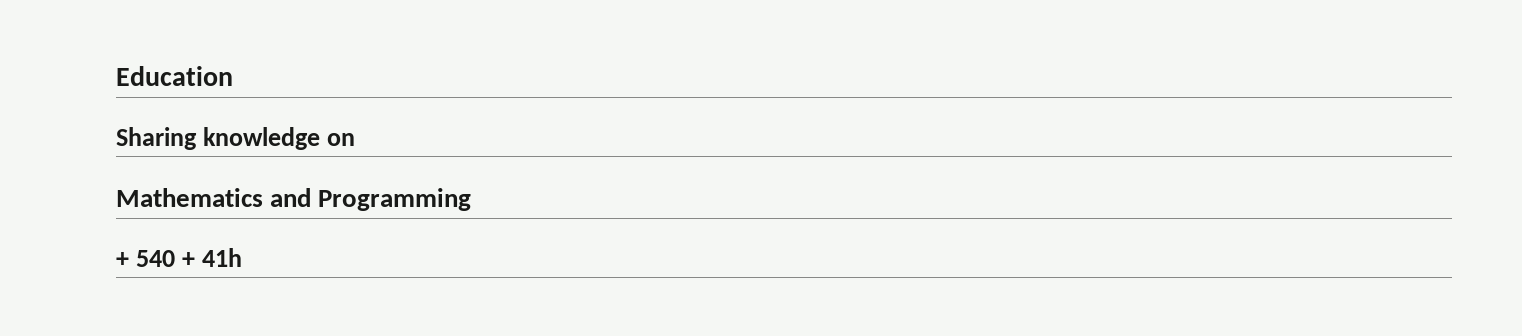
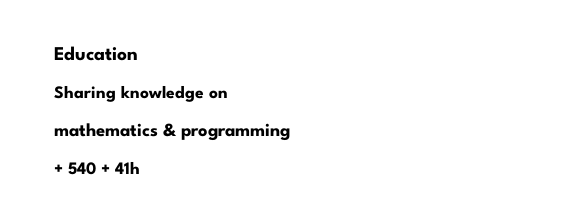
- Mathematics and Programming
+ mathematics & programming

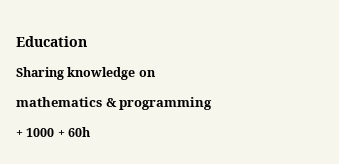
- + 540 + 41h
+ + 1000 + 60h

